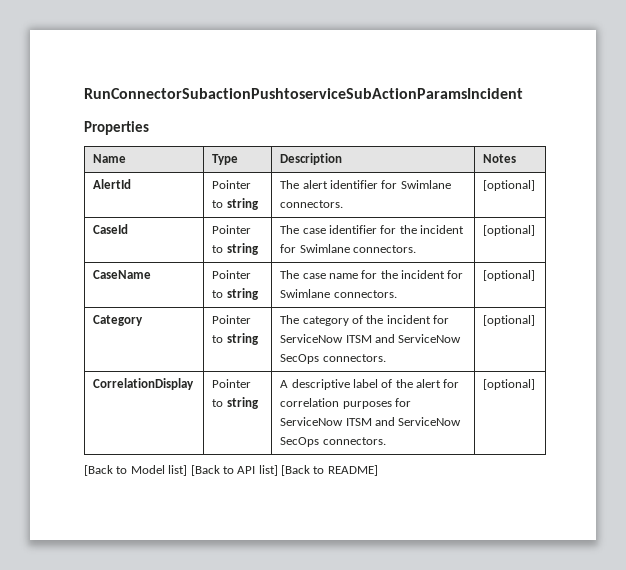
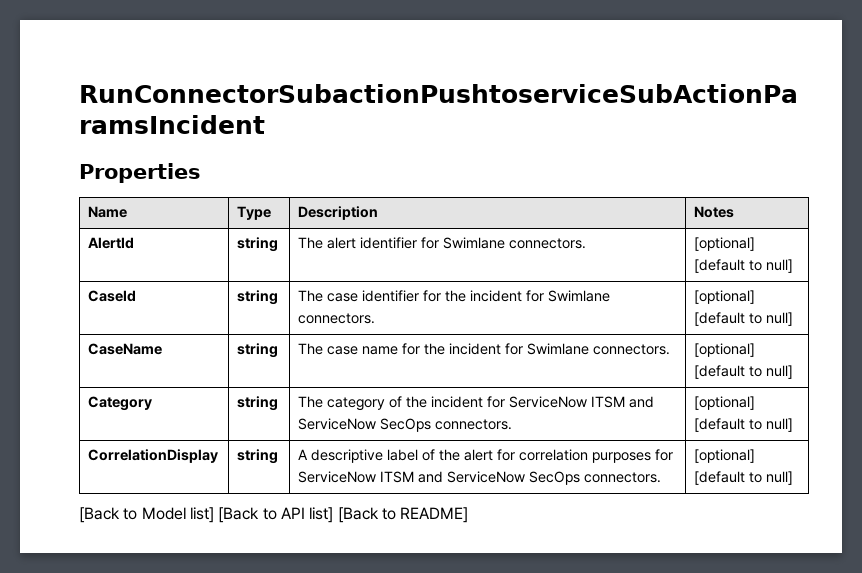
- AlertId | Pointer to string | The alert identifier for Swimlane connectors. | [optional]
+ AlertId | string | The alert identifier for Swimlane connectors. | [optional] [default to null]
- CaseId | Pointer to string | The case identifier for the incident for Swimlane connectors. | [optional]
+ CaseId | string | The case identifier for the incident for Swimlane connectors. | [optional] [default to null]
- CaseName | Pointer to string | The case name for the incident for Swimlane connectors. | [optional]
+ CaseName | string | The case name for the incident for Swimlane connectors. | [optional] [default to null]
- Category | Pointer to string | The category of the incident for ServiceNow ITSM and ServiceNow SecOps connectors. | [optional]
+ Category | string | The category of the incident for ServiceNow ITSM and ServiceNow SecOps connectors. | [optional] [default to null]
- CorrelationDisplay | Pointer to string | A descriptive label of the alert for correlation purposes for ServiceNow ITSM and ServiceNow SecOps connectors. | [optional]
+ CorrelationDisplay | string | A descriptive label of the alert for correlation purposes for ServiceNow ITSM and ServiceNow SecOps connectors. | [optional] [default to null]

